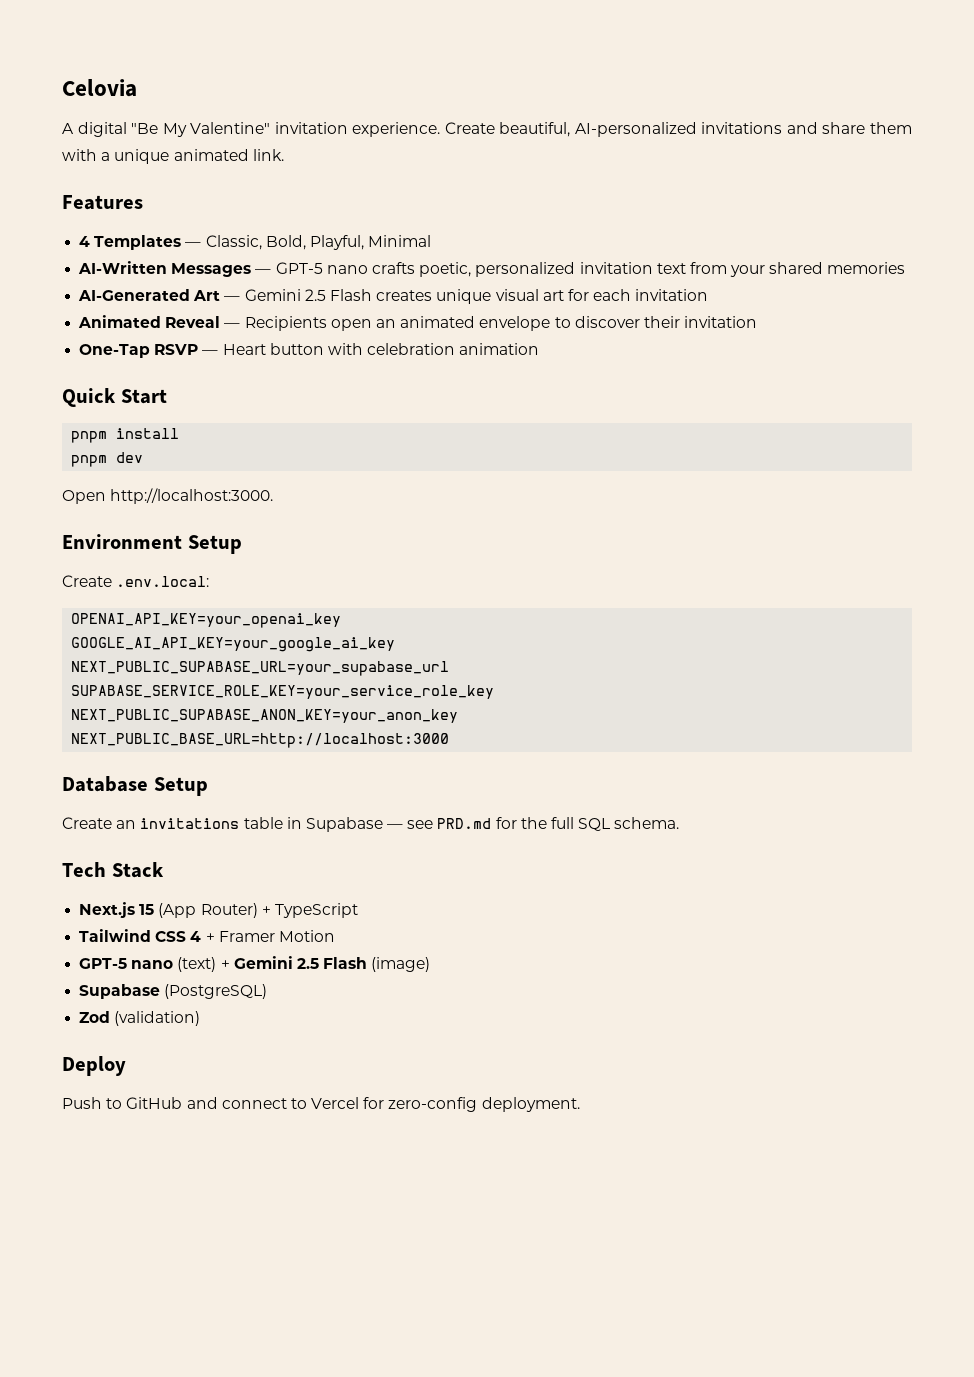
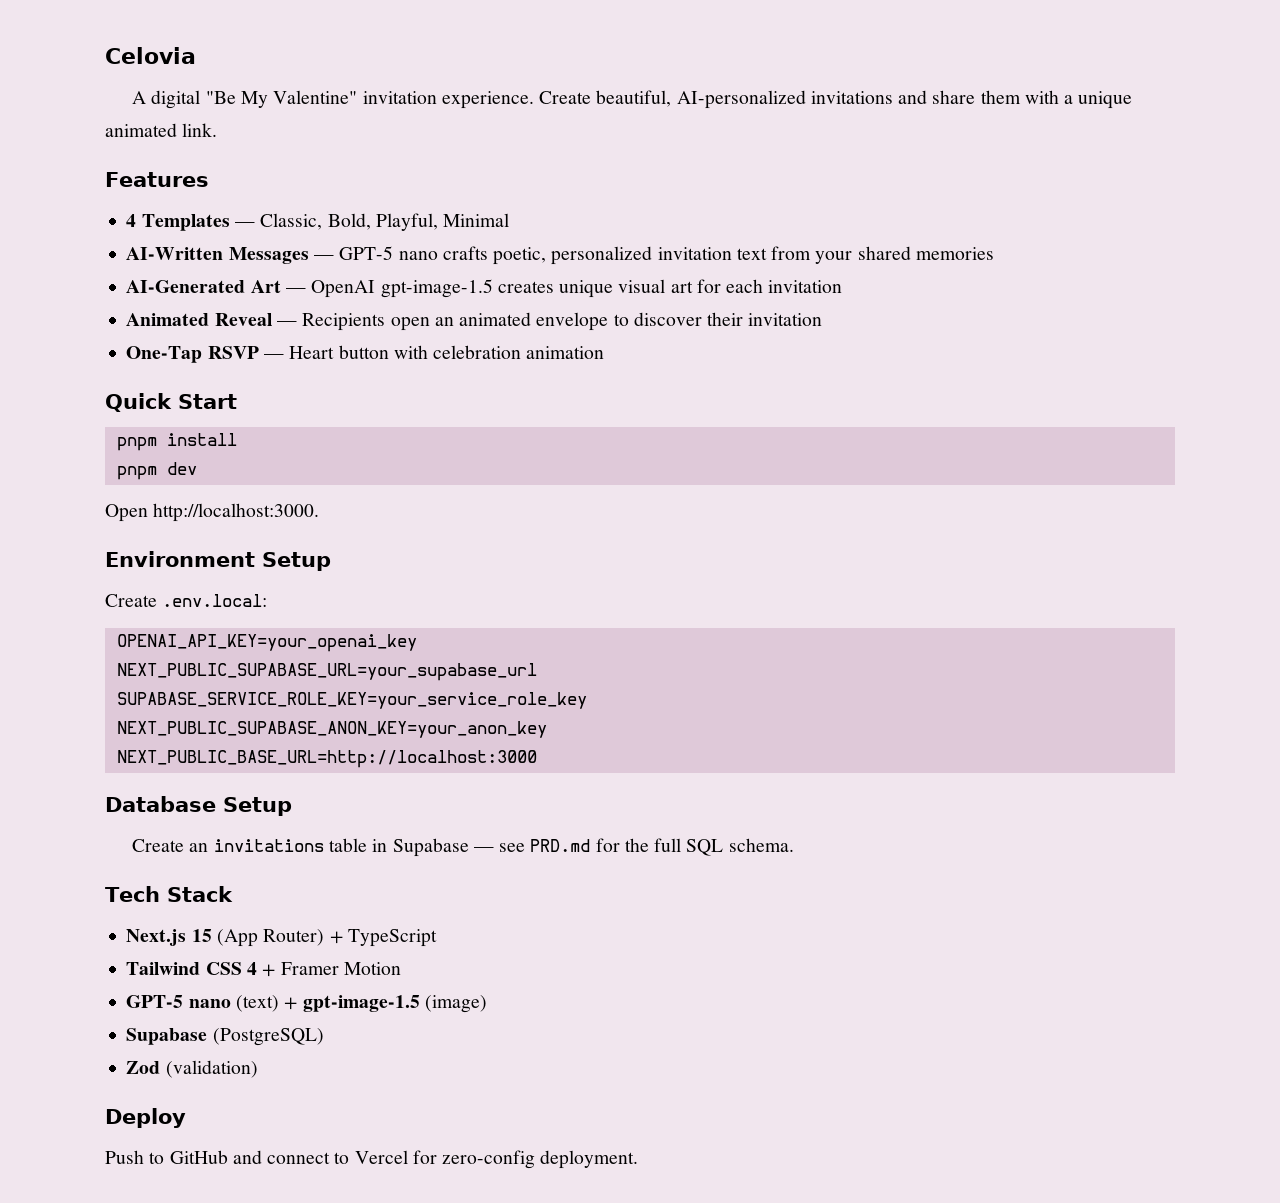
- AI-Generated Art — Gemini 2.5 Flash creates unique visual art for each invitation
+ AI-Generated Art — OpenAI gpt-image-1.5 creates unique visual art for each invitation
- GOOGLE_AI_API_KEY=your_google_ai_key
- GPT-5 nano (text) + Gemini 2.5 Flash (image)
+ GPT-5 nano (text) + gpt-image-1.5 (image)

